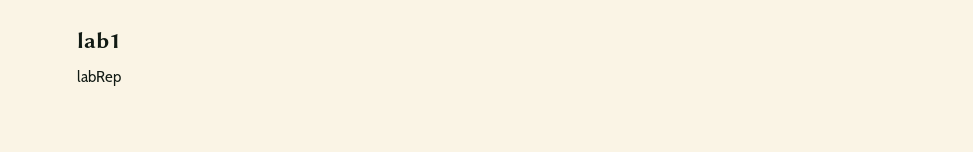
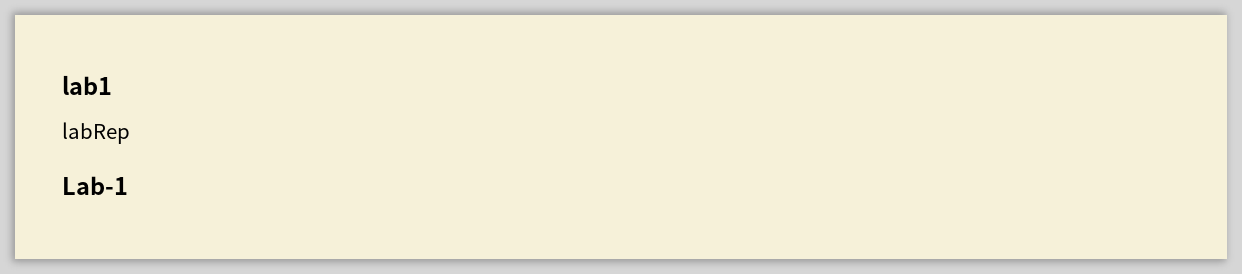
+ Lab-1

